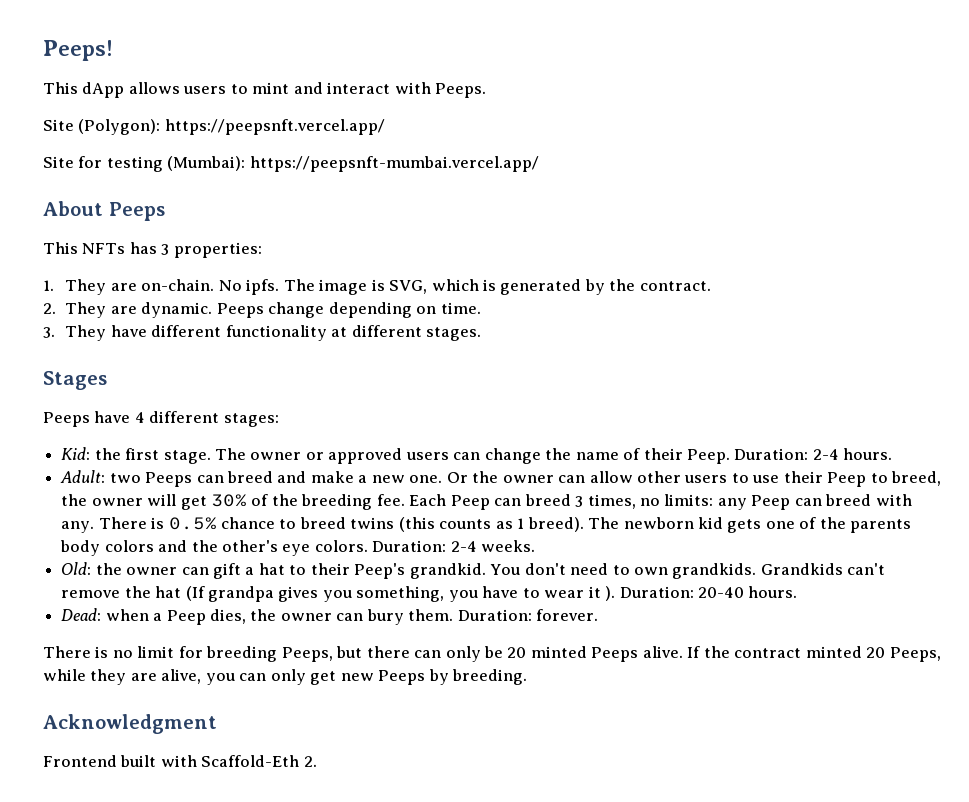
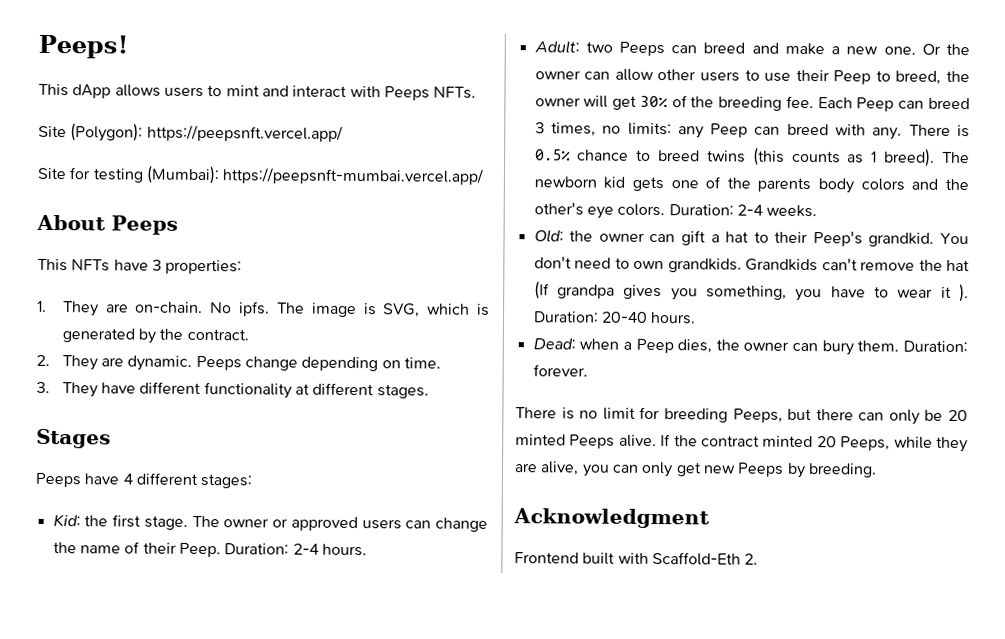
- This dApp allows users to mint and interact with Peeps.
+ This dApp allows users to mint and interact with Peeps NFTs.
- This NFTs has 3 properties:
+ This NFTs have 3 properties:

